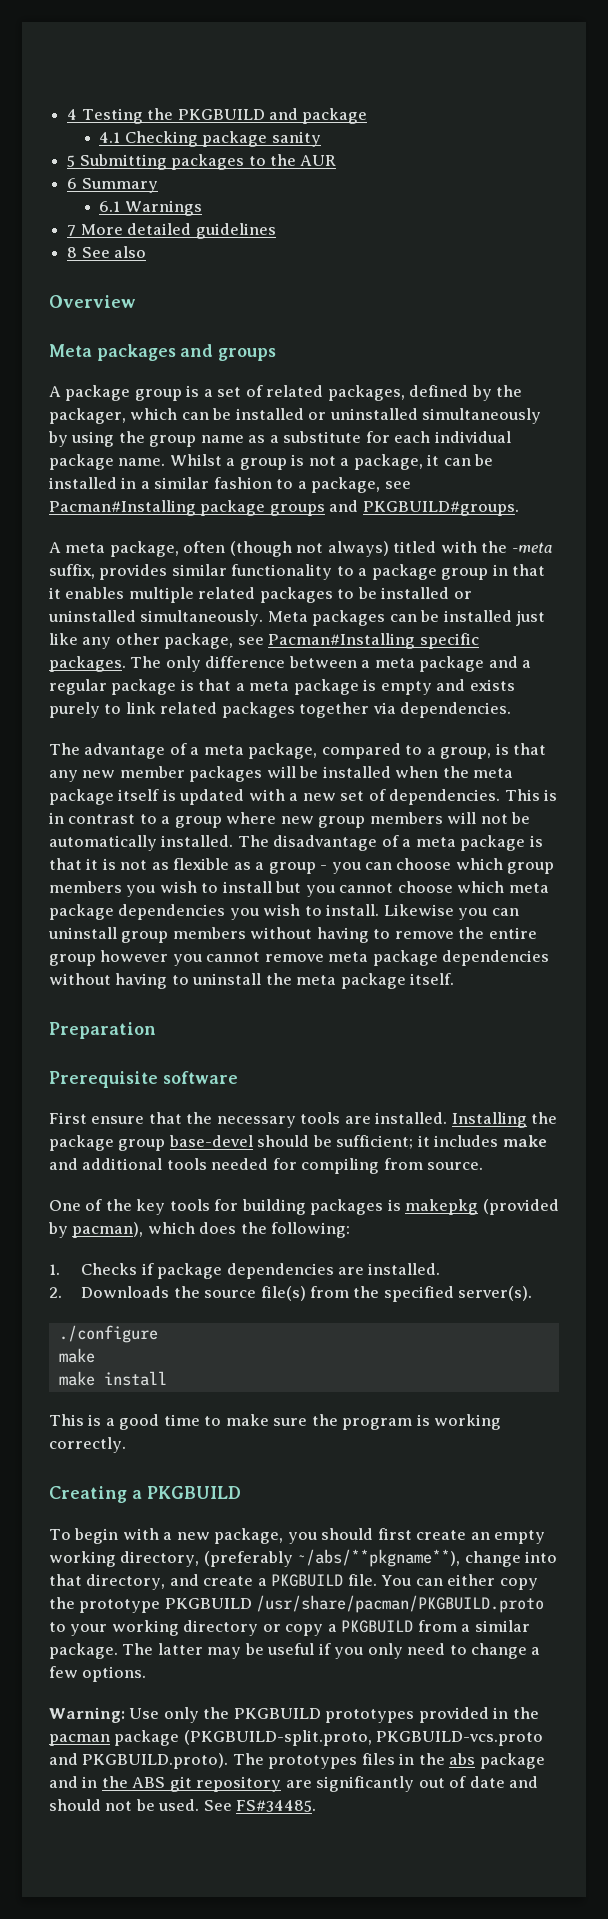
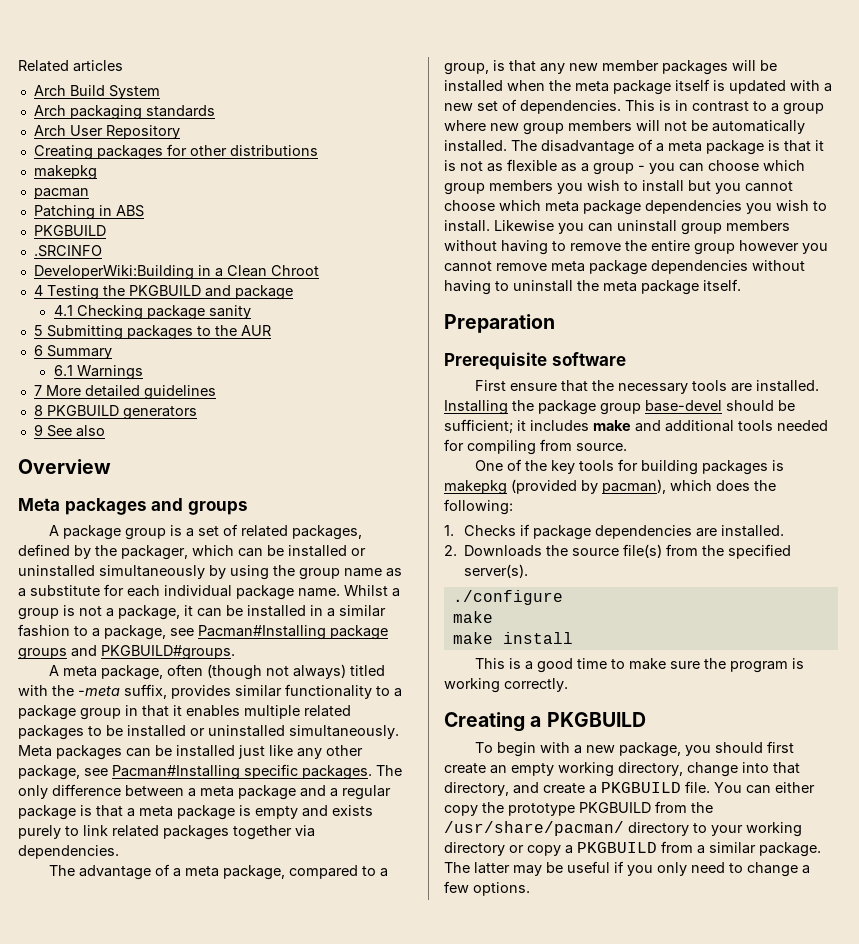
+ Related articles
+ Arch Build System
+ Arch packaging standards
+ Arch User Repository
+ Creating packages for other distributions
+ makepkg
+ pacman
+ Patching in ABS
+ PKGBUILD
+ .SRCINFO
+ DeveloperWiki:Building in a Clean Chroot
- 8 See also
+ 8 PKGBUILD generators
+ 9 See also
- To begin with a new package, you should first create an empty working directory, (preferably ~/abs/**pkgname**), change into that directory, and create a PKGBUILD file.
+ To begin with a new package, you should first create an empty working directory, change into that directory, and create a PKGBUILD file.
- You can either copy the prototype PKGBUILD /usr/share/pacman/PKGBUILD.proto to your working directory or copy a PKGBUILD from a similar package.
+ You can either copy the prototype PKGBUILD from the /usr/share/pacman/ directory to your working directory or copy a PKGBUILD from a similar package.
- Warning: Use only the PKGBUILD prototypes provided in the pacman package (PKGBUILD-split.proto, PKGBUILD-vcs.proto and PKGBUILD.proto). The prototypes files in the abs package and in the ABS git repository are significantly out of date and should not be used. See FS#34485.

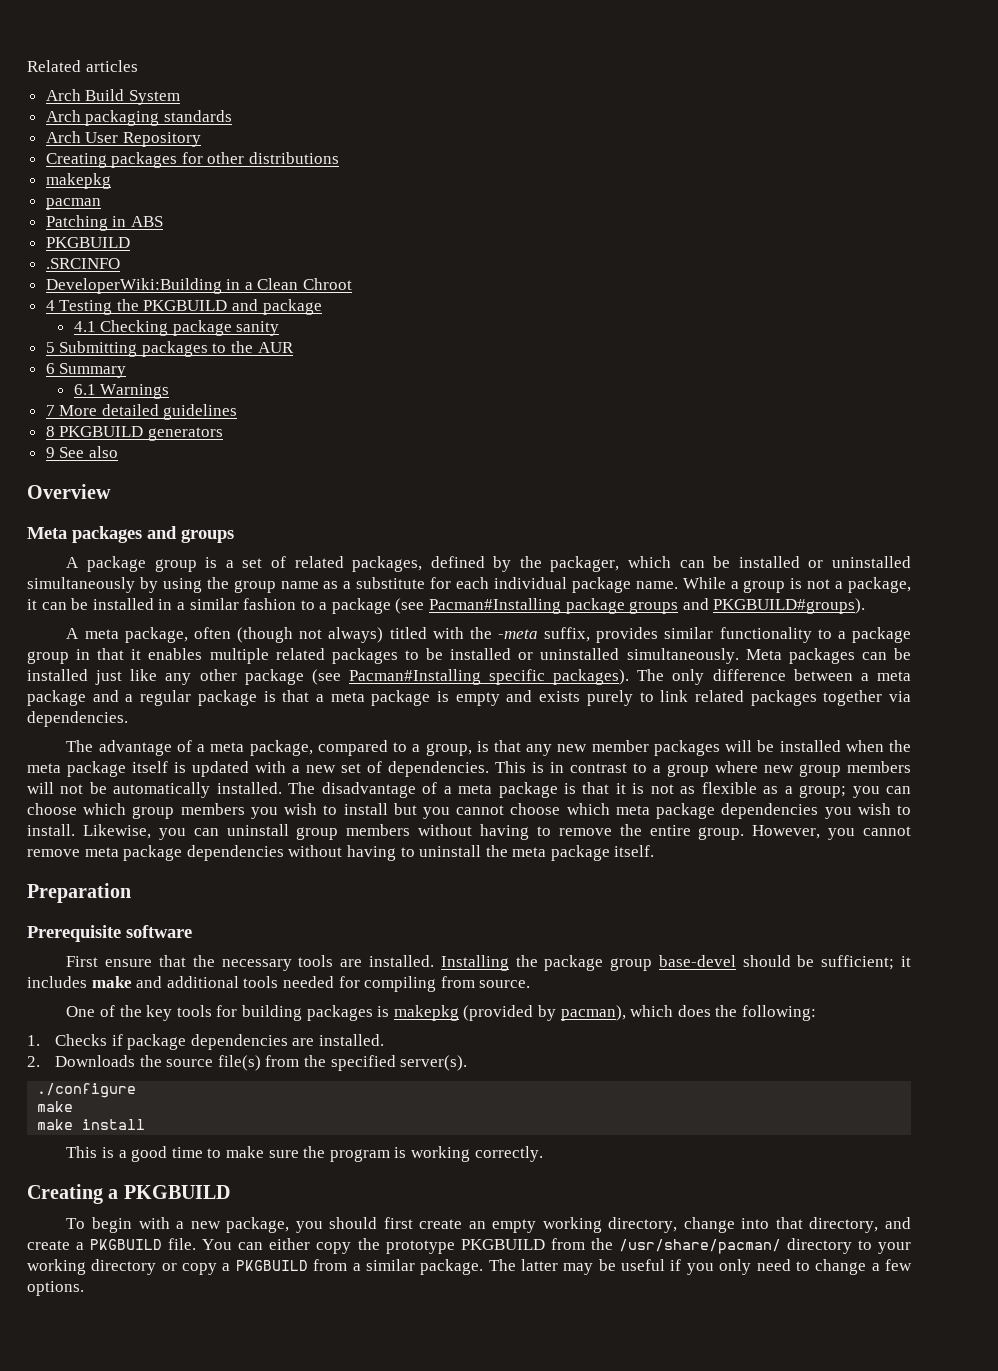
- Whilst a group is not a package, it can be installed in a similar fashion to a package, see Pacman#Installing package groups and PKGBUILD#groups.
+ While a group is not a package, it can be installed in a similar fashion to a package (see Pacman#Installing package groups and PKGBUILD#groups).
- Meta packages can be installed just like any other package, see Pacman#Installing specific packages.
+ Meta packages can be installed just like any other package (see Pacman#Installing specific packages).
- The disadvantage of a meta package is that it is not as flexible as a group - you can choose which group members you wish to install but you cannot choose which meta package dependencies you wish to install.
+ The disadvantage of a meta package is that it is not as flexible as a group; you can choose which group members you wish to install but you cannot choose which meta package dependencies you wish to install.
- Likewise you can uninstall group members without having to remove the entire group however you cannot remove meta package dependencies without having to uninstall the meta package itself.
+ Likewise, you can uninstall group members without having to remove the entire group. However, you cannot remove meta package dependencies without having to uninstall the meta package itself.

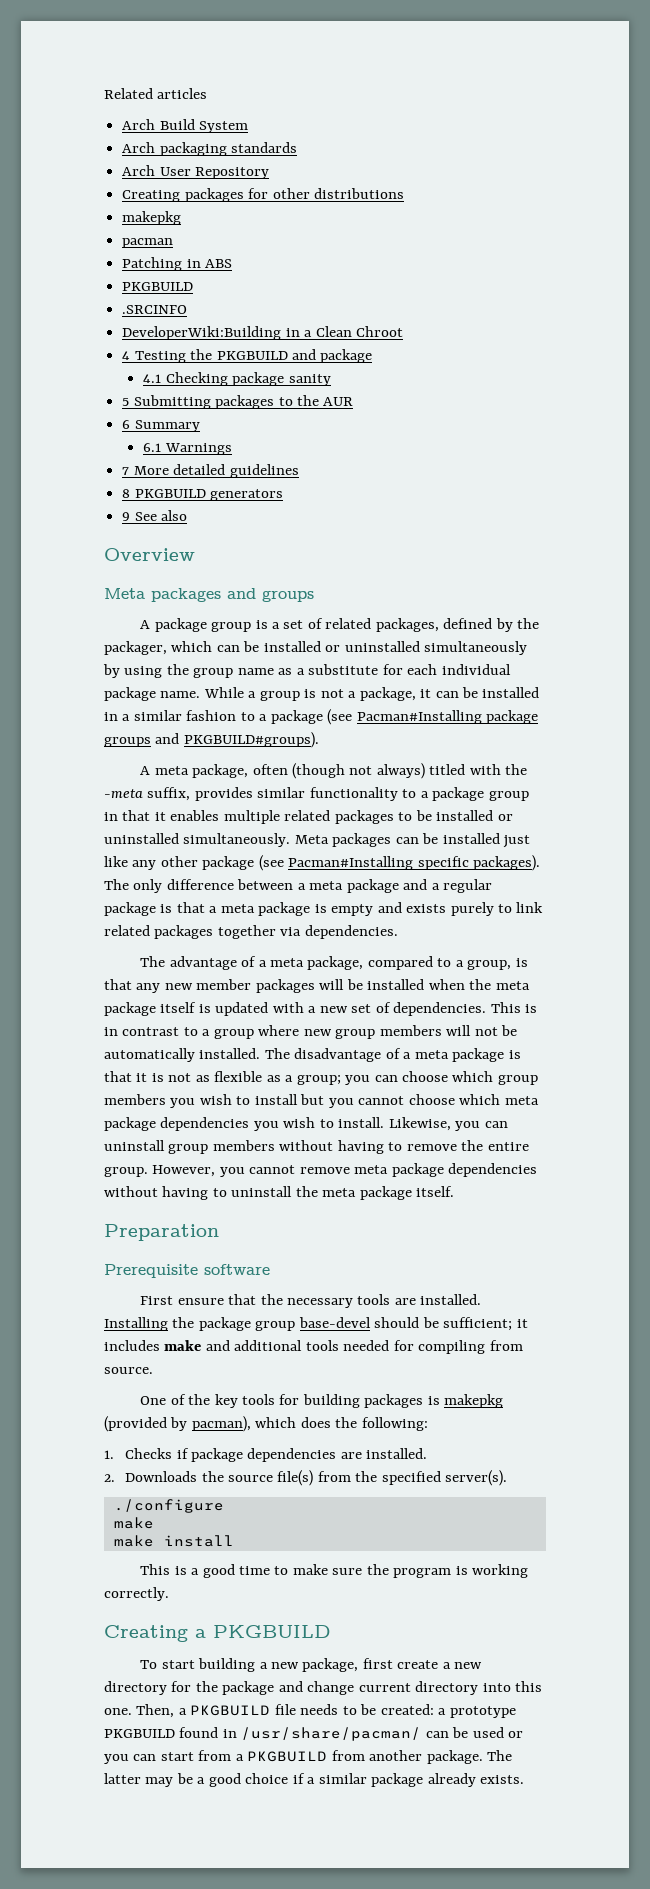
- To begin with a new package, you should first create an empty working directory, change into that directory, and create a PKGBUILD file. You can either copy the prototype PKGBUILD from the /usr/share/pacman/ directory to your working directory or copy a PKGBUILD from a similar package.
+ To start building a new package, first create a new directory for the package and change current directory into this one. Then, a PKGBUILD file needs to be created: a prototype PKGBUILD found in /usr/share/pacman/ can be used or you can start from a PKGBUILD from another package.
- The latter may be useful if you only need to change a few options.
+ The latter may be a good choice if a similar package already exists.

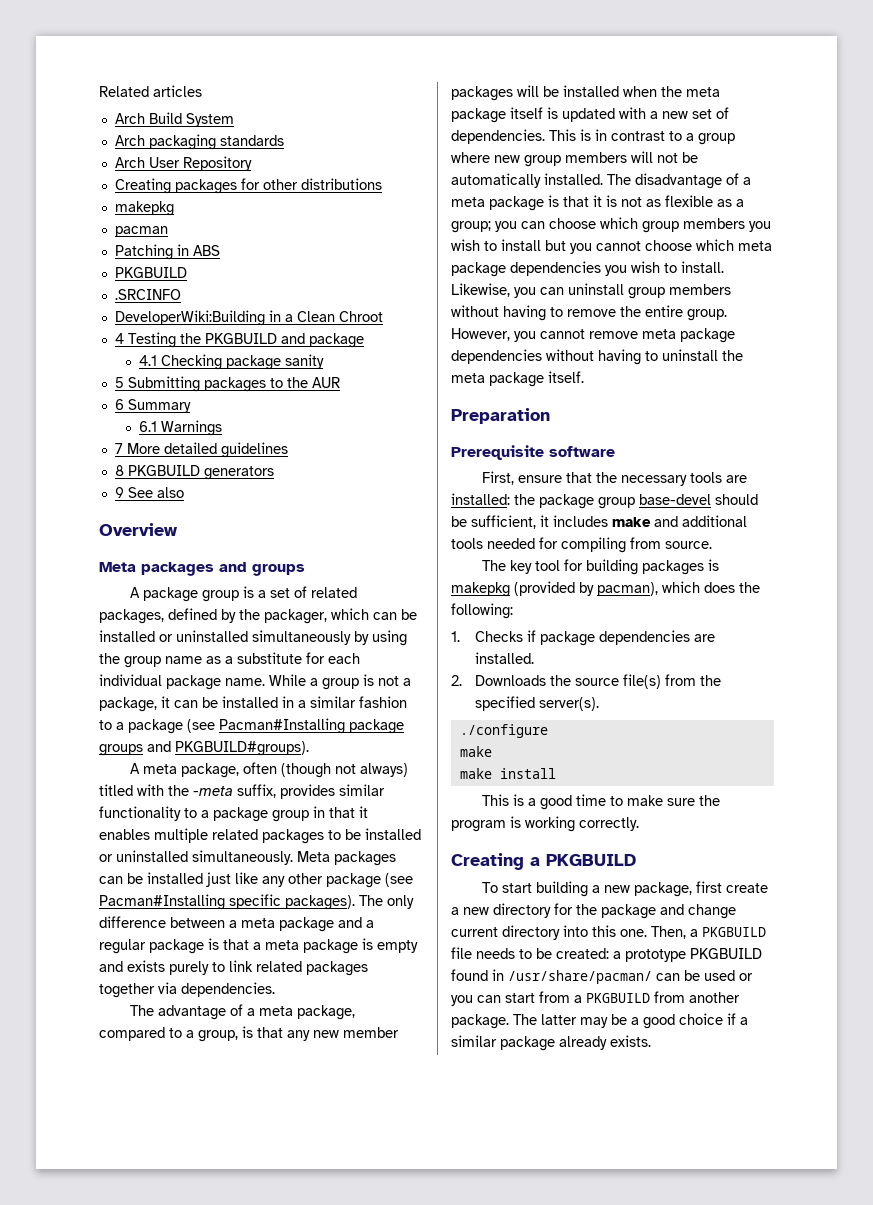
- First ensure that the necessary tools are installed. Installing the package group base-devel should be sufficient; it includes make and additional tools needed for compiling from source.
+ First, ensure that the necessary tools are installed: the package group base-devel should be sufficient, it includes make and additional tools needed for compiling from source.
- One of the key tools for building packages is makepkg (provided by pacman), which does the following:
+ The key tool for building packages is makepkg (provided by pacman), which does the following:

